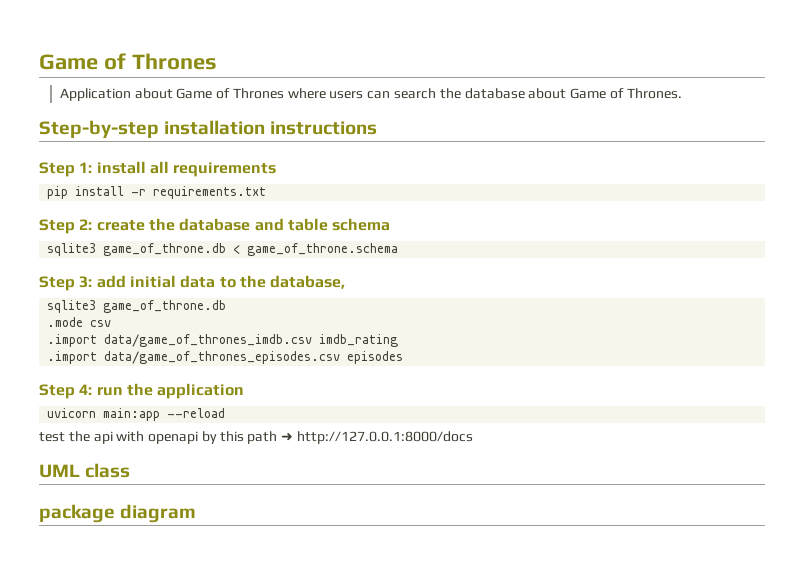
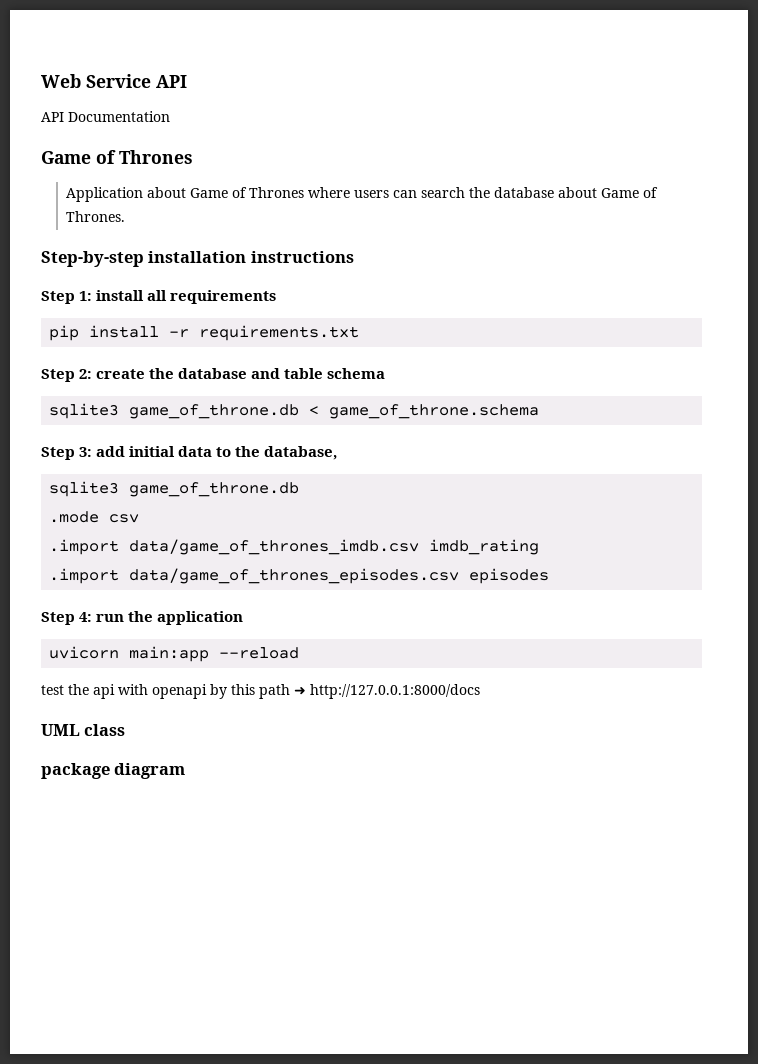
+ Web Service API
+ API Documentation

